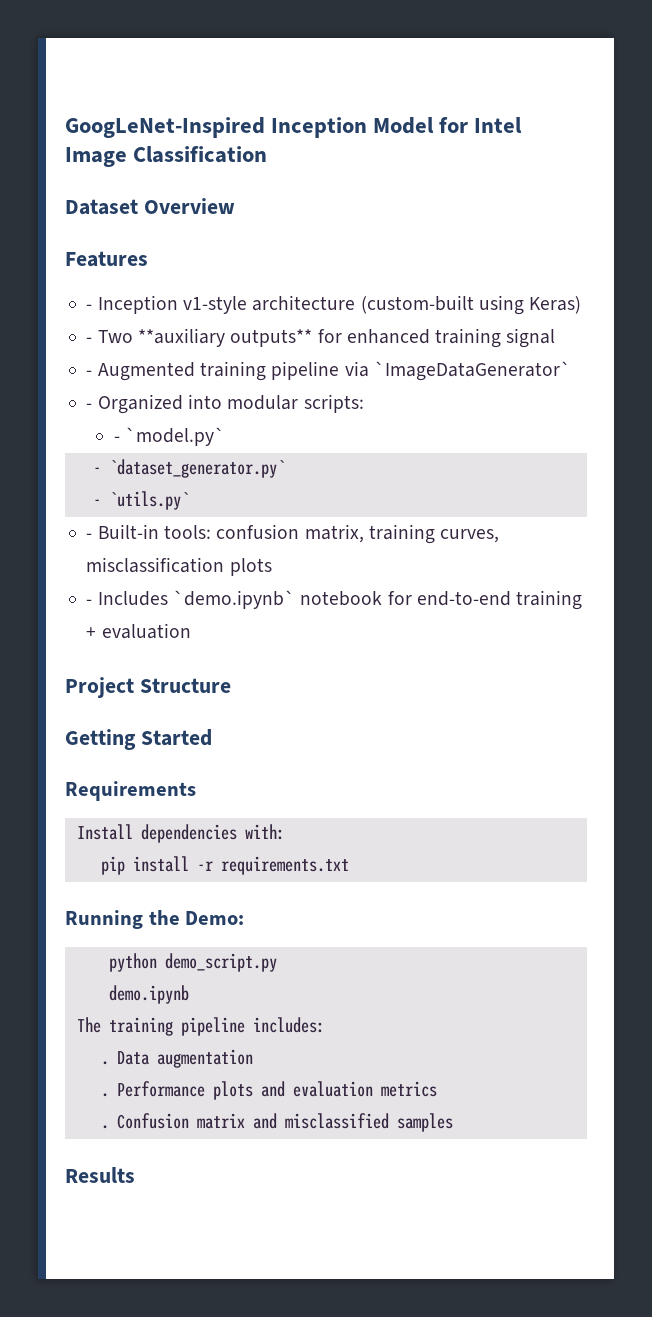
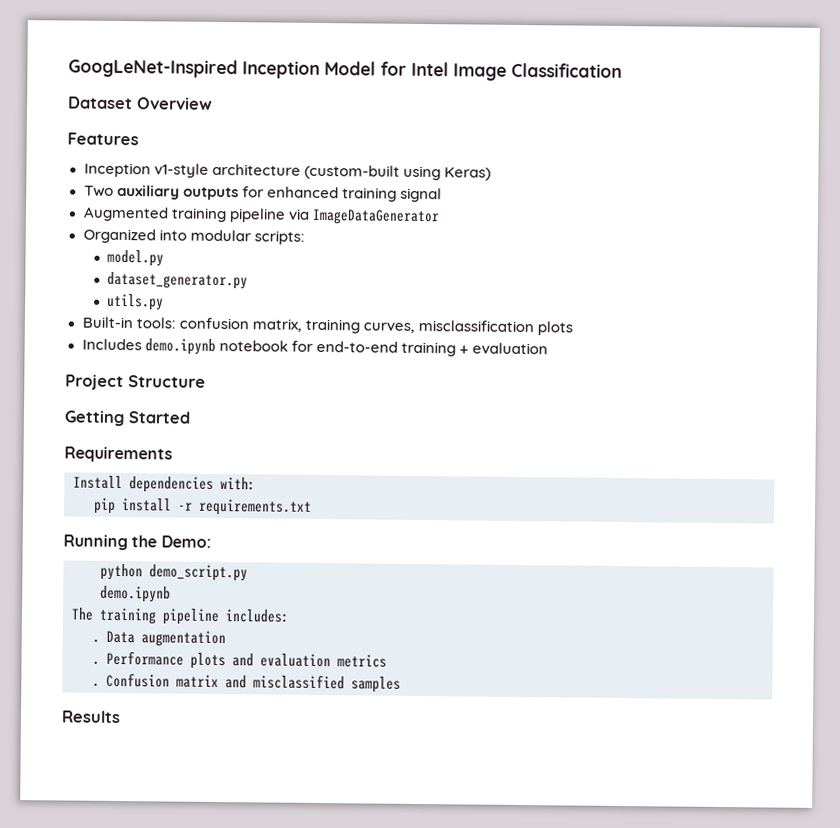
- - Inception v1-style architecture (custom-built using Keras)
+ Inception v1-style architecture (custom-built using Keras)
- - Two **auxiliary outputs** for enhanced training signal
+ Two auxiliary outputs for enhanced training signal
- - Augmented training pipeline via `ImageDataGenerator`
- - Organized into modular scripts:
+ Augmented training pipeline via ImageDataGenerator
+ Organized into modular scripts:
- - `model.py`
- - `dataset_generator.py`
- - `utils.py`
- - Built-in tools: confusion matrix, training curves, misclassification plots
+ model.py
+ dataset_generator.py
+ utils.py
+ Built-in tools: confusion matrix, training curves, misclassification plots
- - Includes `demo.ipynb` notebook for end-to-end training + evaluation
+ Includes demo.ipynb notebook for end-to-end training + evaluation

